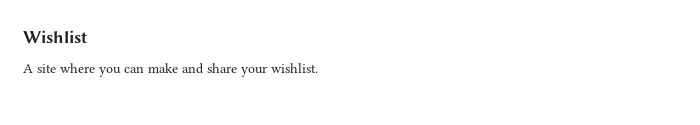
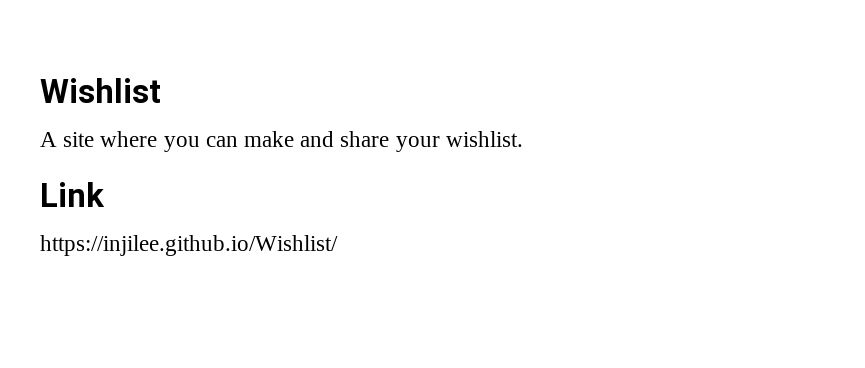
+ Link
+ https://injilee.github.io/Wishlist/

